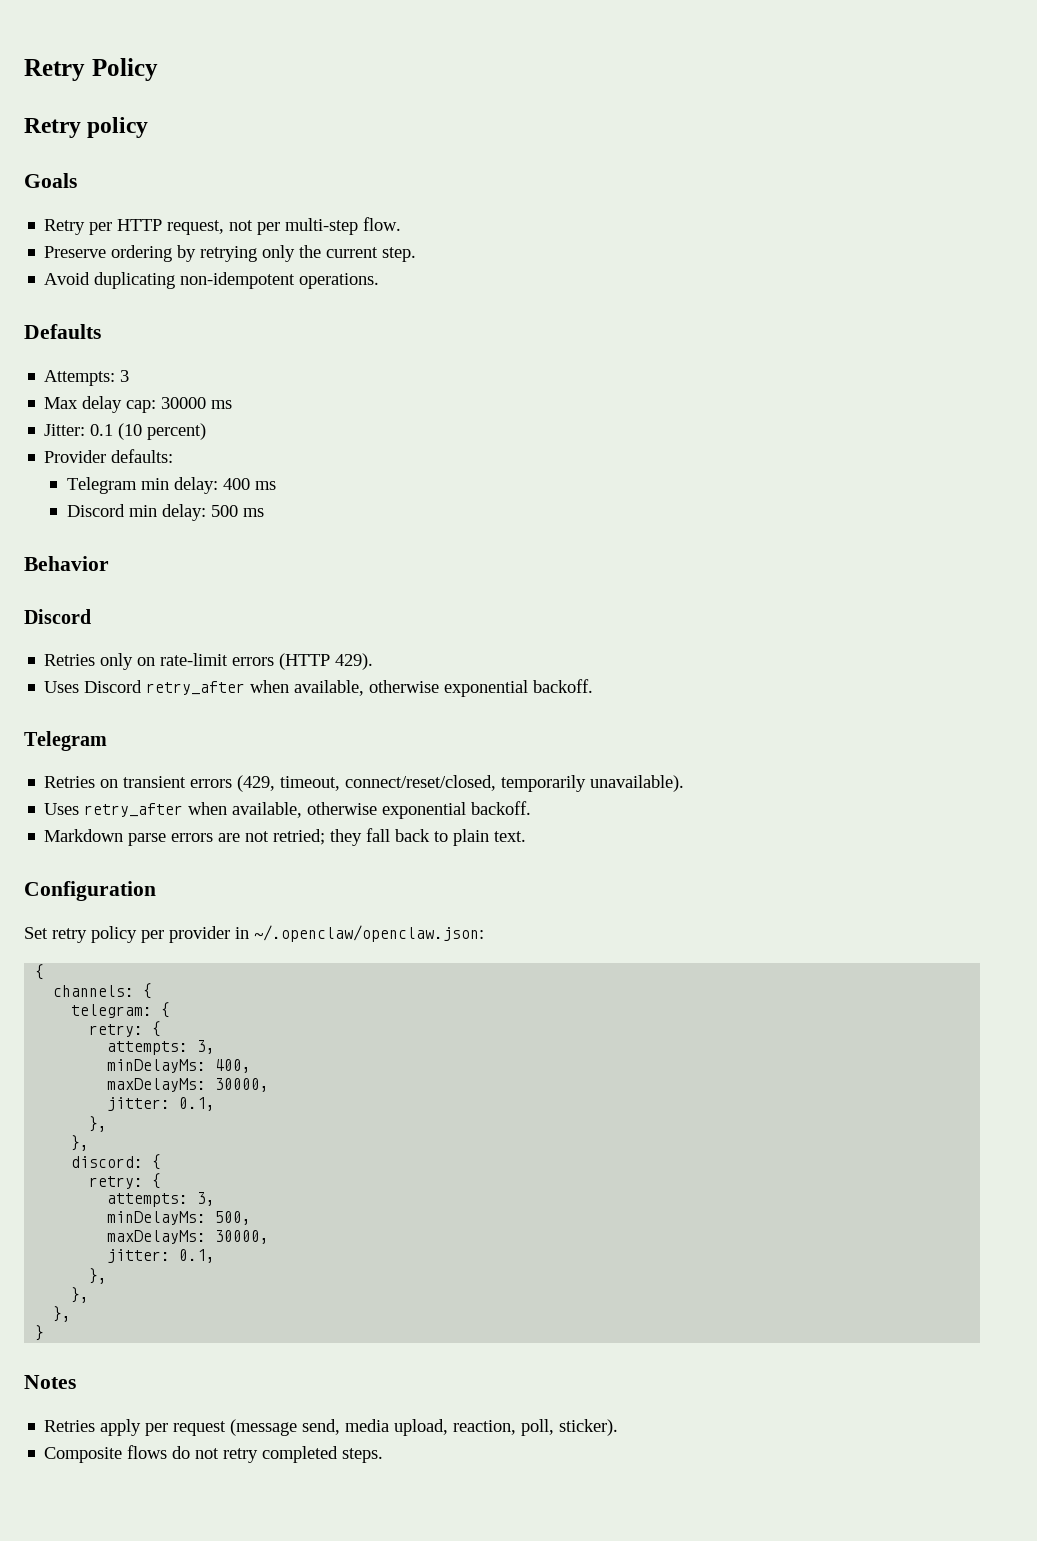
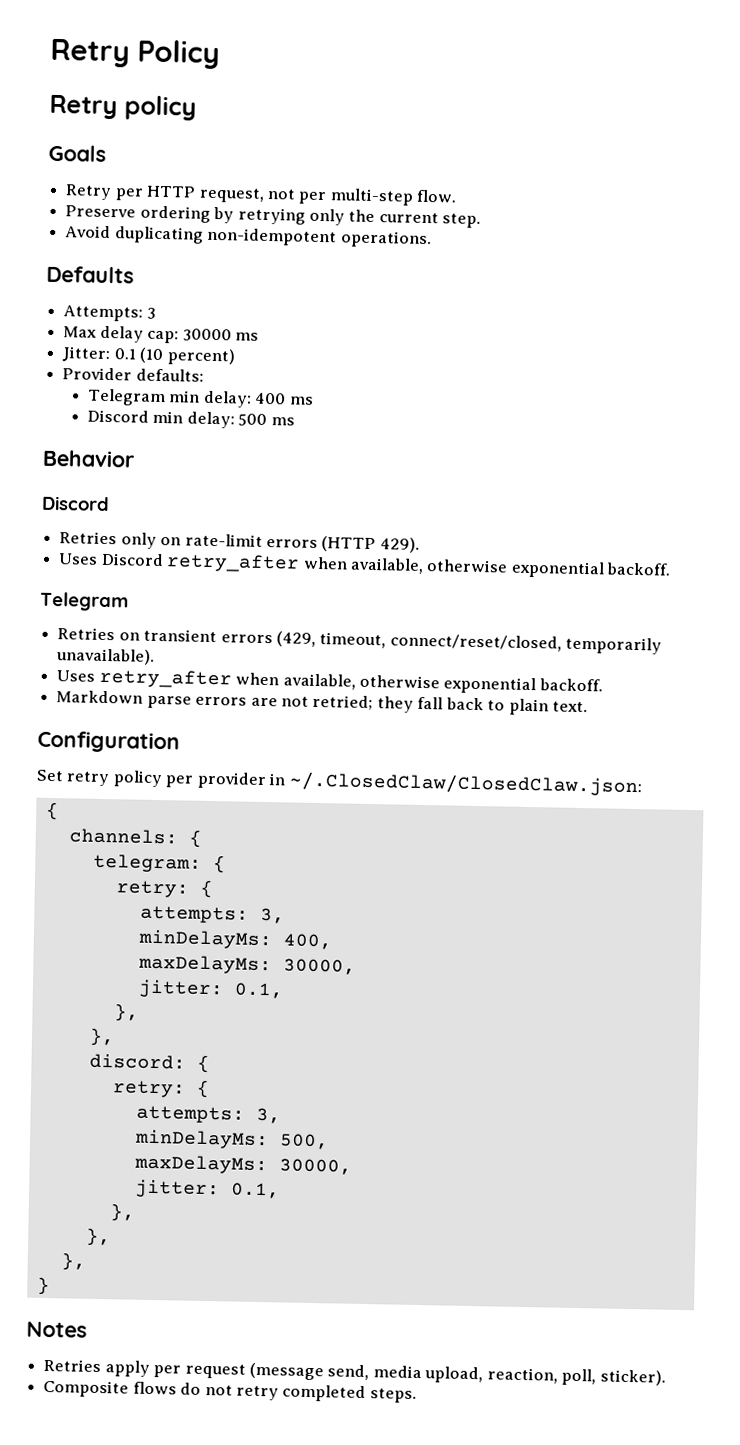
- Set retry policy per provider in ~/.openclaw/openclaw.json:
+ Set retry policy per provider in ~/.ClosedClaw/ClosedClaw.json:

